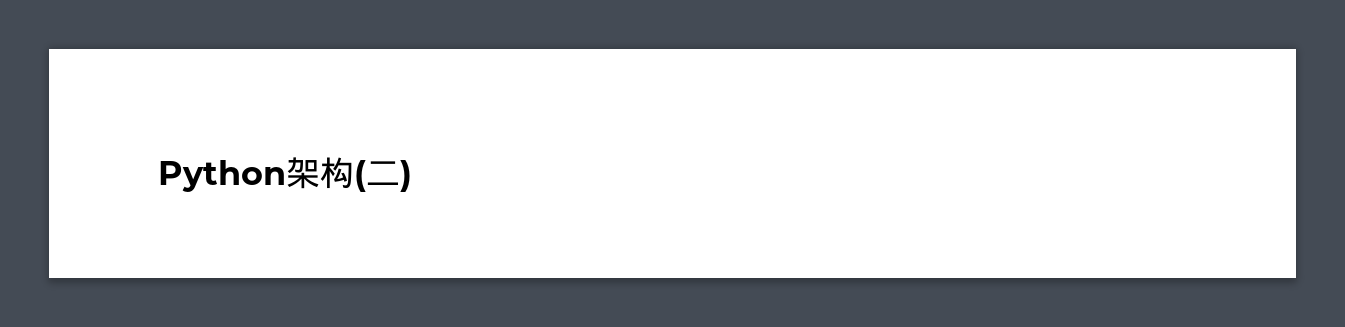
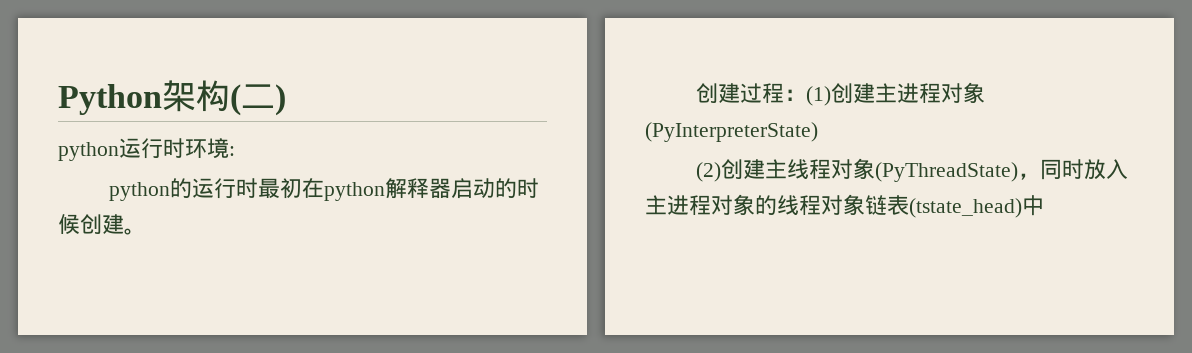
+ python运行时环境:
+ python的运行时最初在python解释器启动的时候创建。
+ 创建过程：(1)创建主进程对象(PyInterpreterState)
+ (2)创建主线程对象(PyThreadState)，同时放入主进程对象的线程对象链表(tstate_head)中

